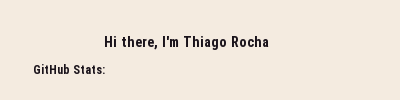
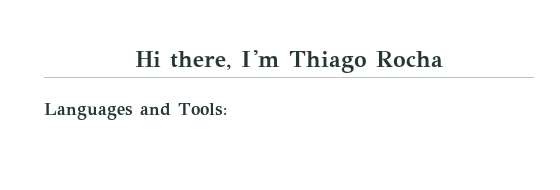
- GitHub Stats:
+ Languages and Tools:

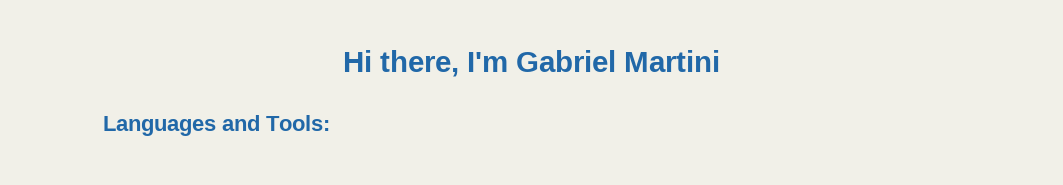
- Hi there, I'm Thiago Rocha
+ Hi there, I'm Gabriel Martini

